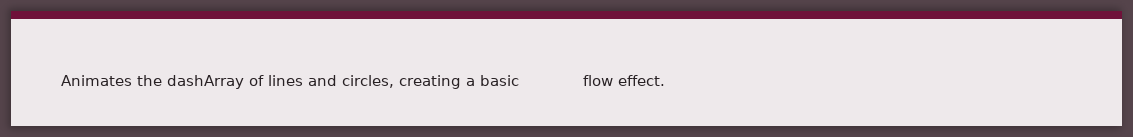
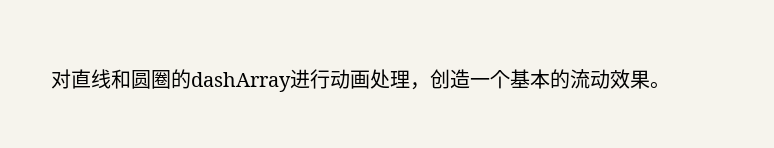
- Animates the dashArray of lines and circles, creating a basic flow effect.
+ 对直线和圆圈的dashArray进行动画处理，创造一个基本的流动效果。

